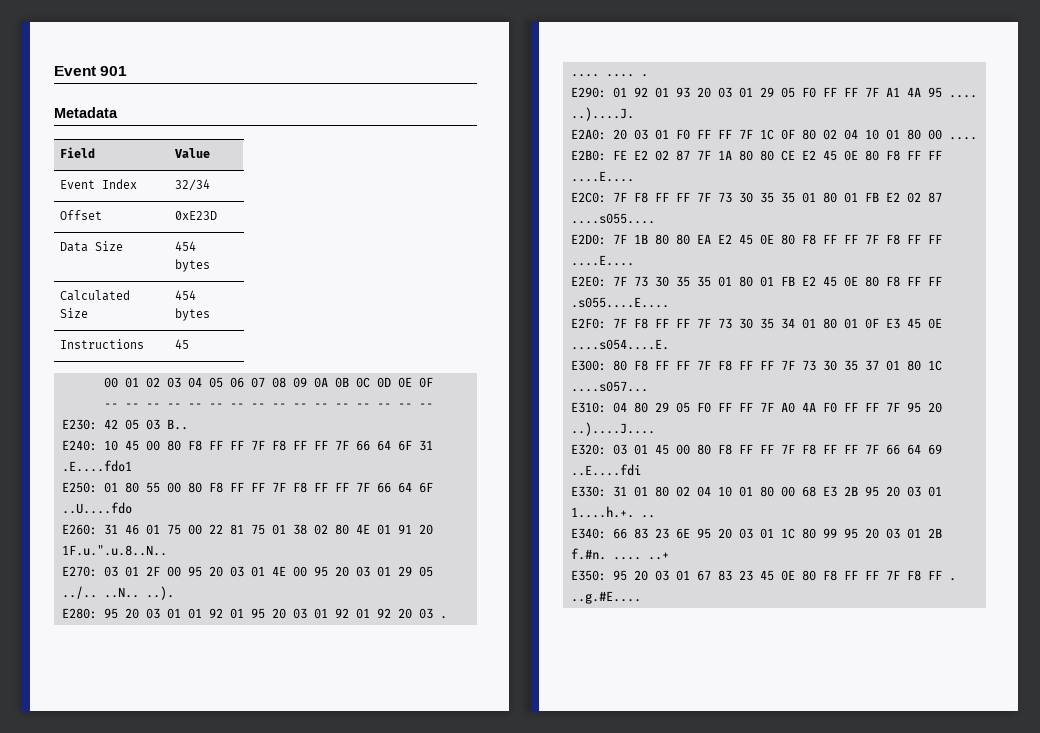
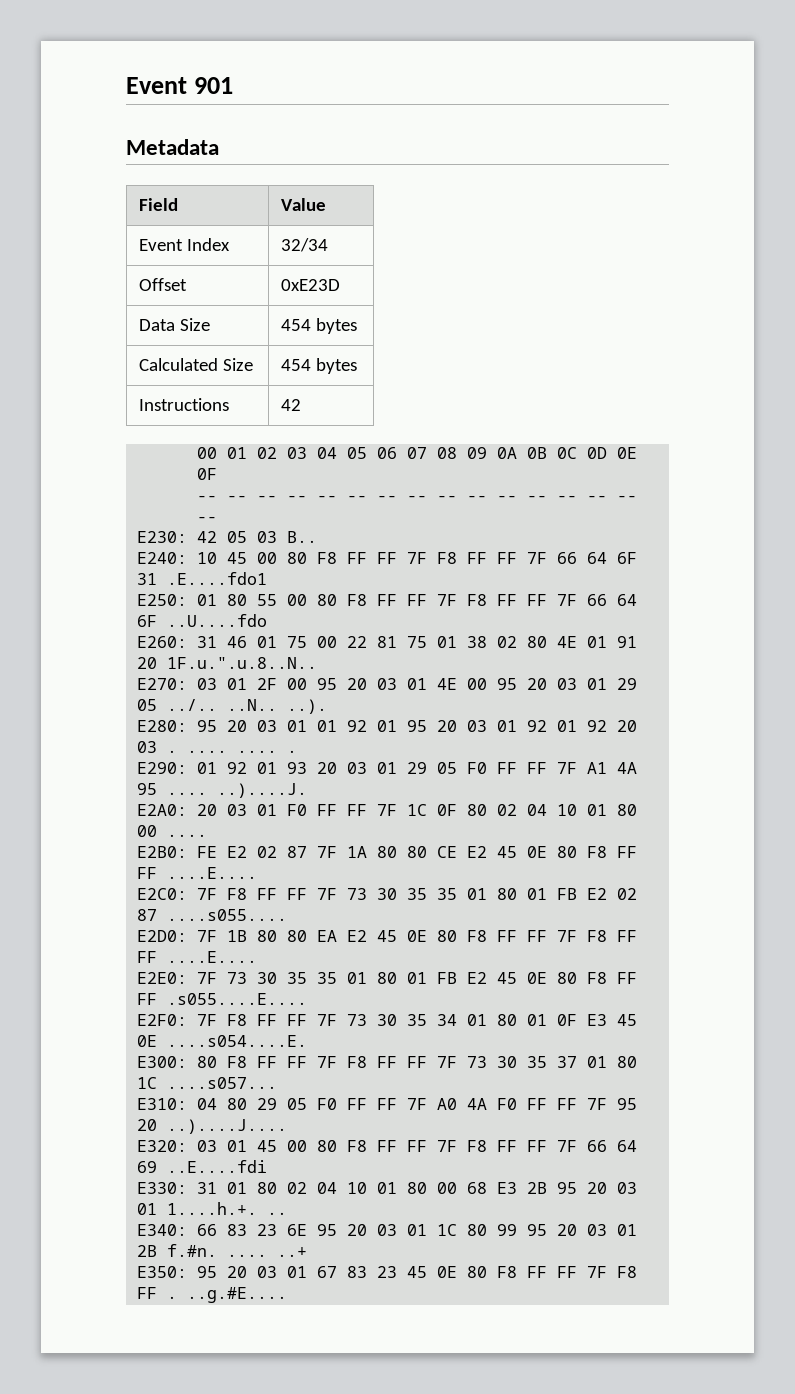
- Instructions | 45
+ Instructions | 42

